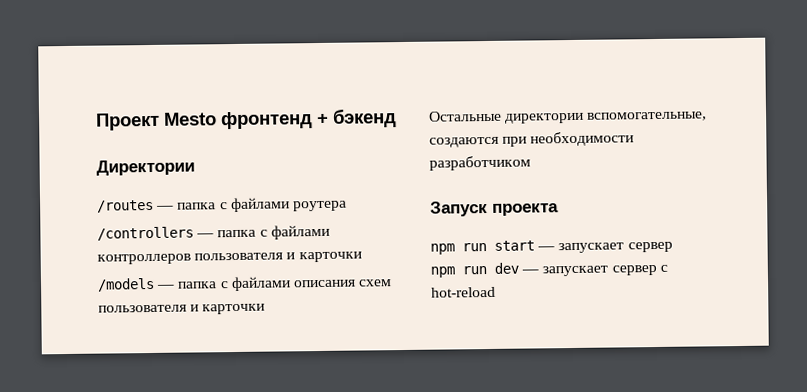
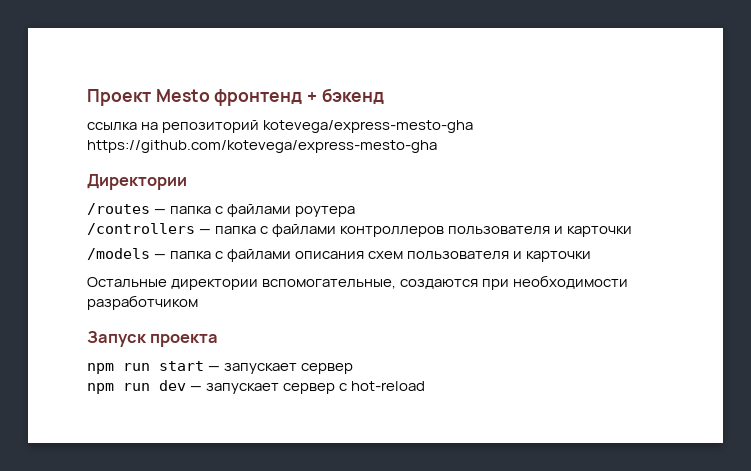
+ ссылка на репозиторий kotevega/express-mesto-gha https://github.com/kotevega/express-mesto-gha

